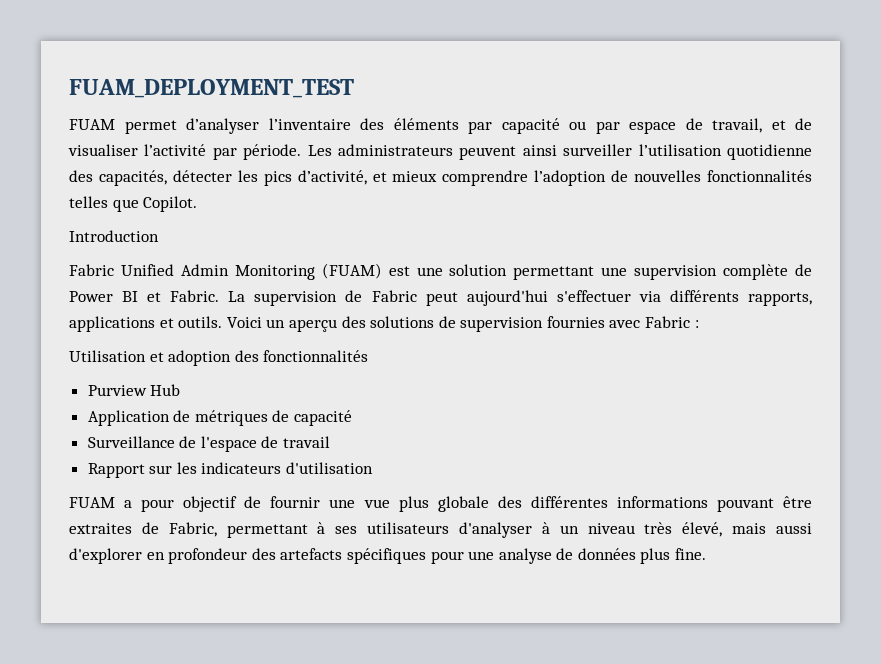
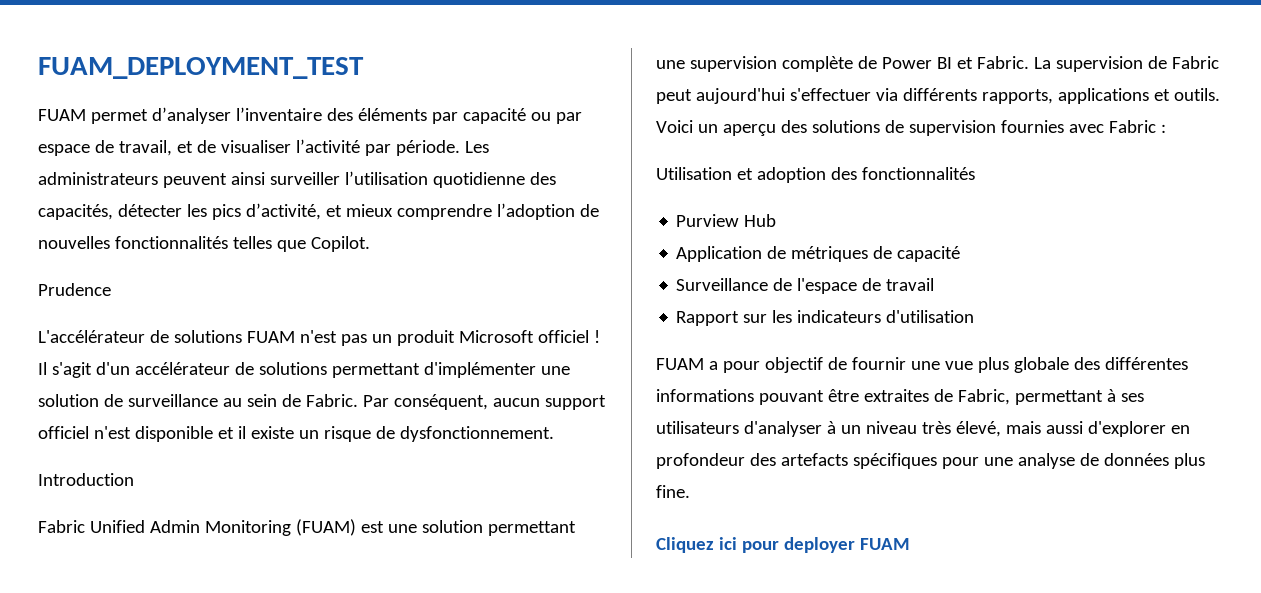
+ Prudence
+ L'accélérateur de solutions FUAM n'est pas un produit Microsoft officiel ! Il s'agit d'un accélérateur de solutions permettant d'implémenter une solution de surveillance au sein de Fabric. Par conséquent, aucun support officiel n'est disponible et il existe un risque de dysfonctionnement.
+ Cliquez ici pour deployer FUAM

